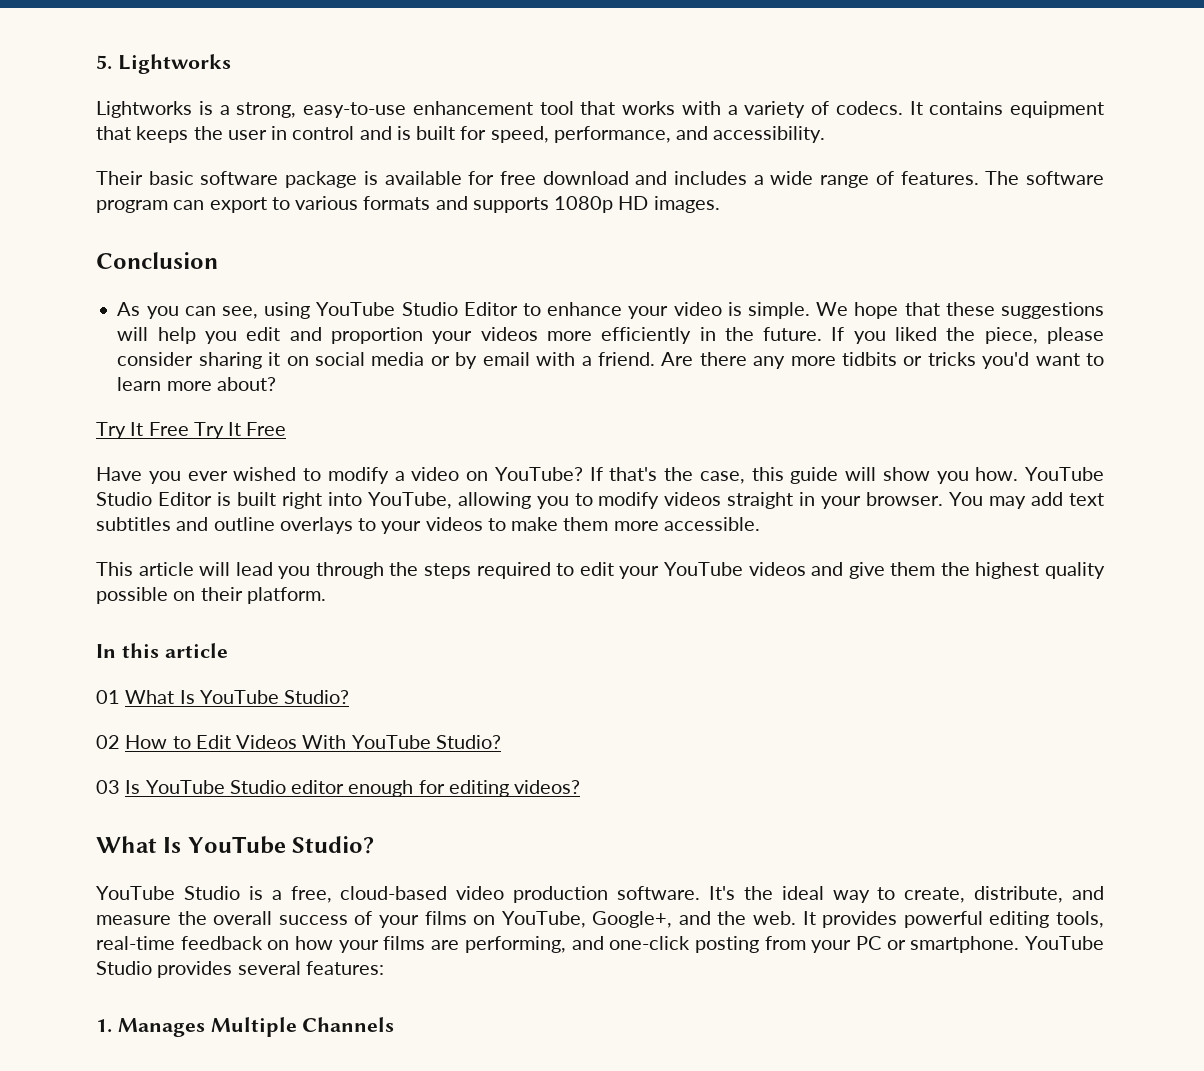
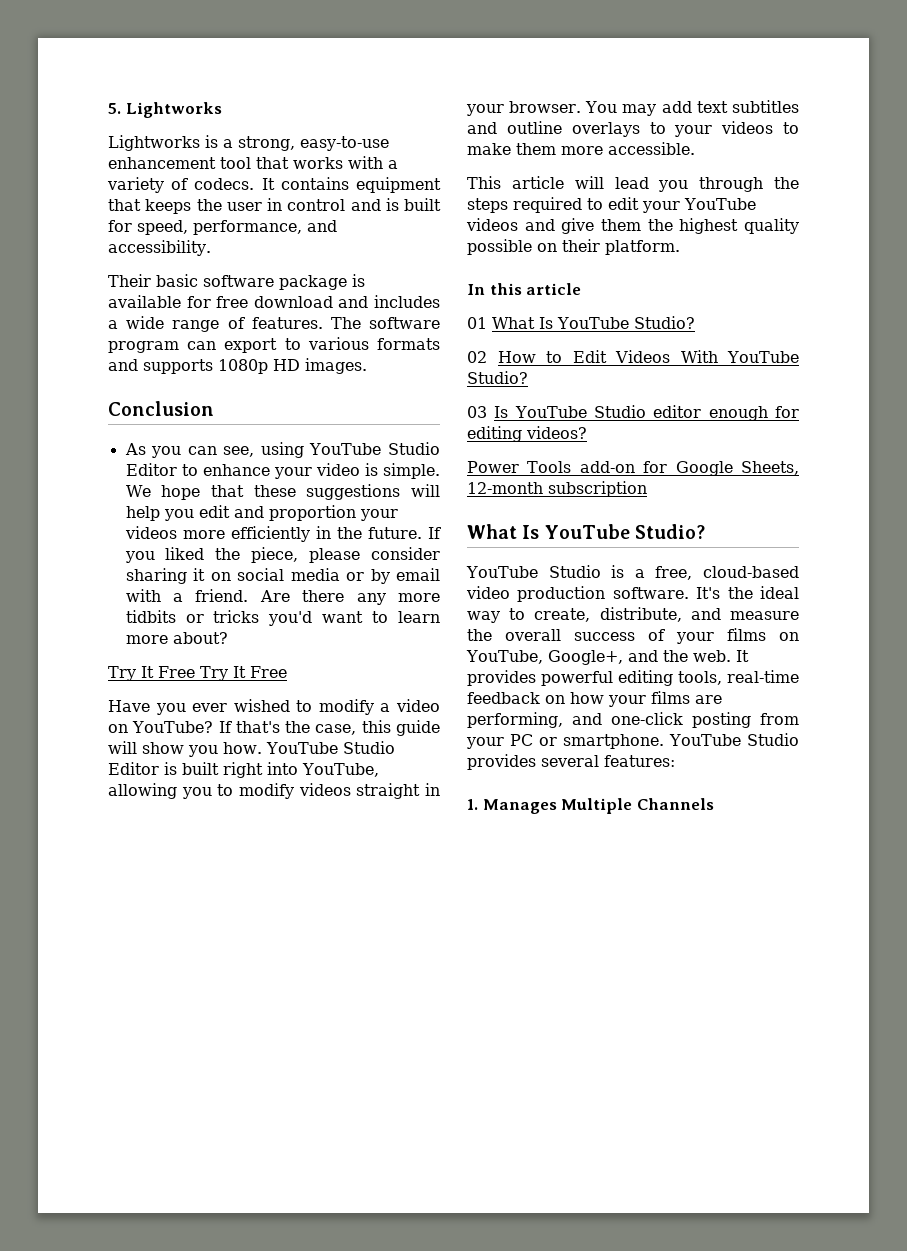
+ Power Tools add-on for Google Sheets, 12-month subscription

